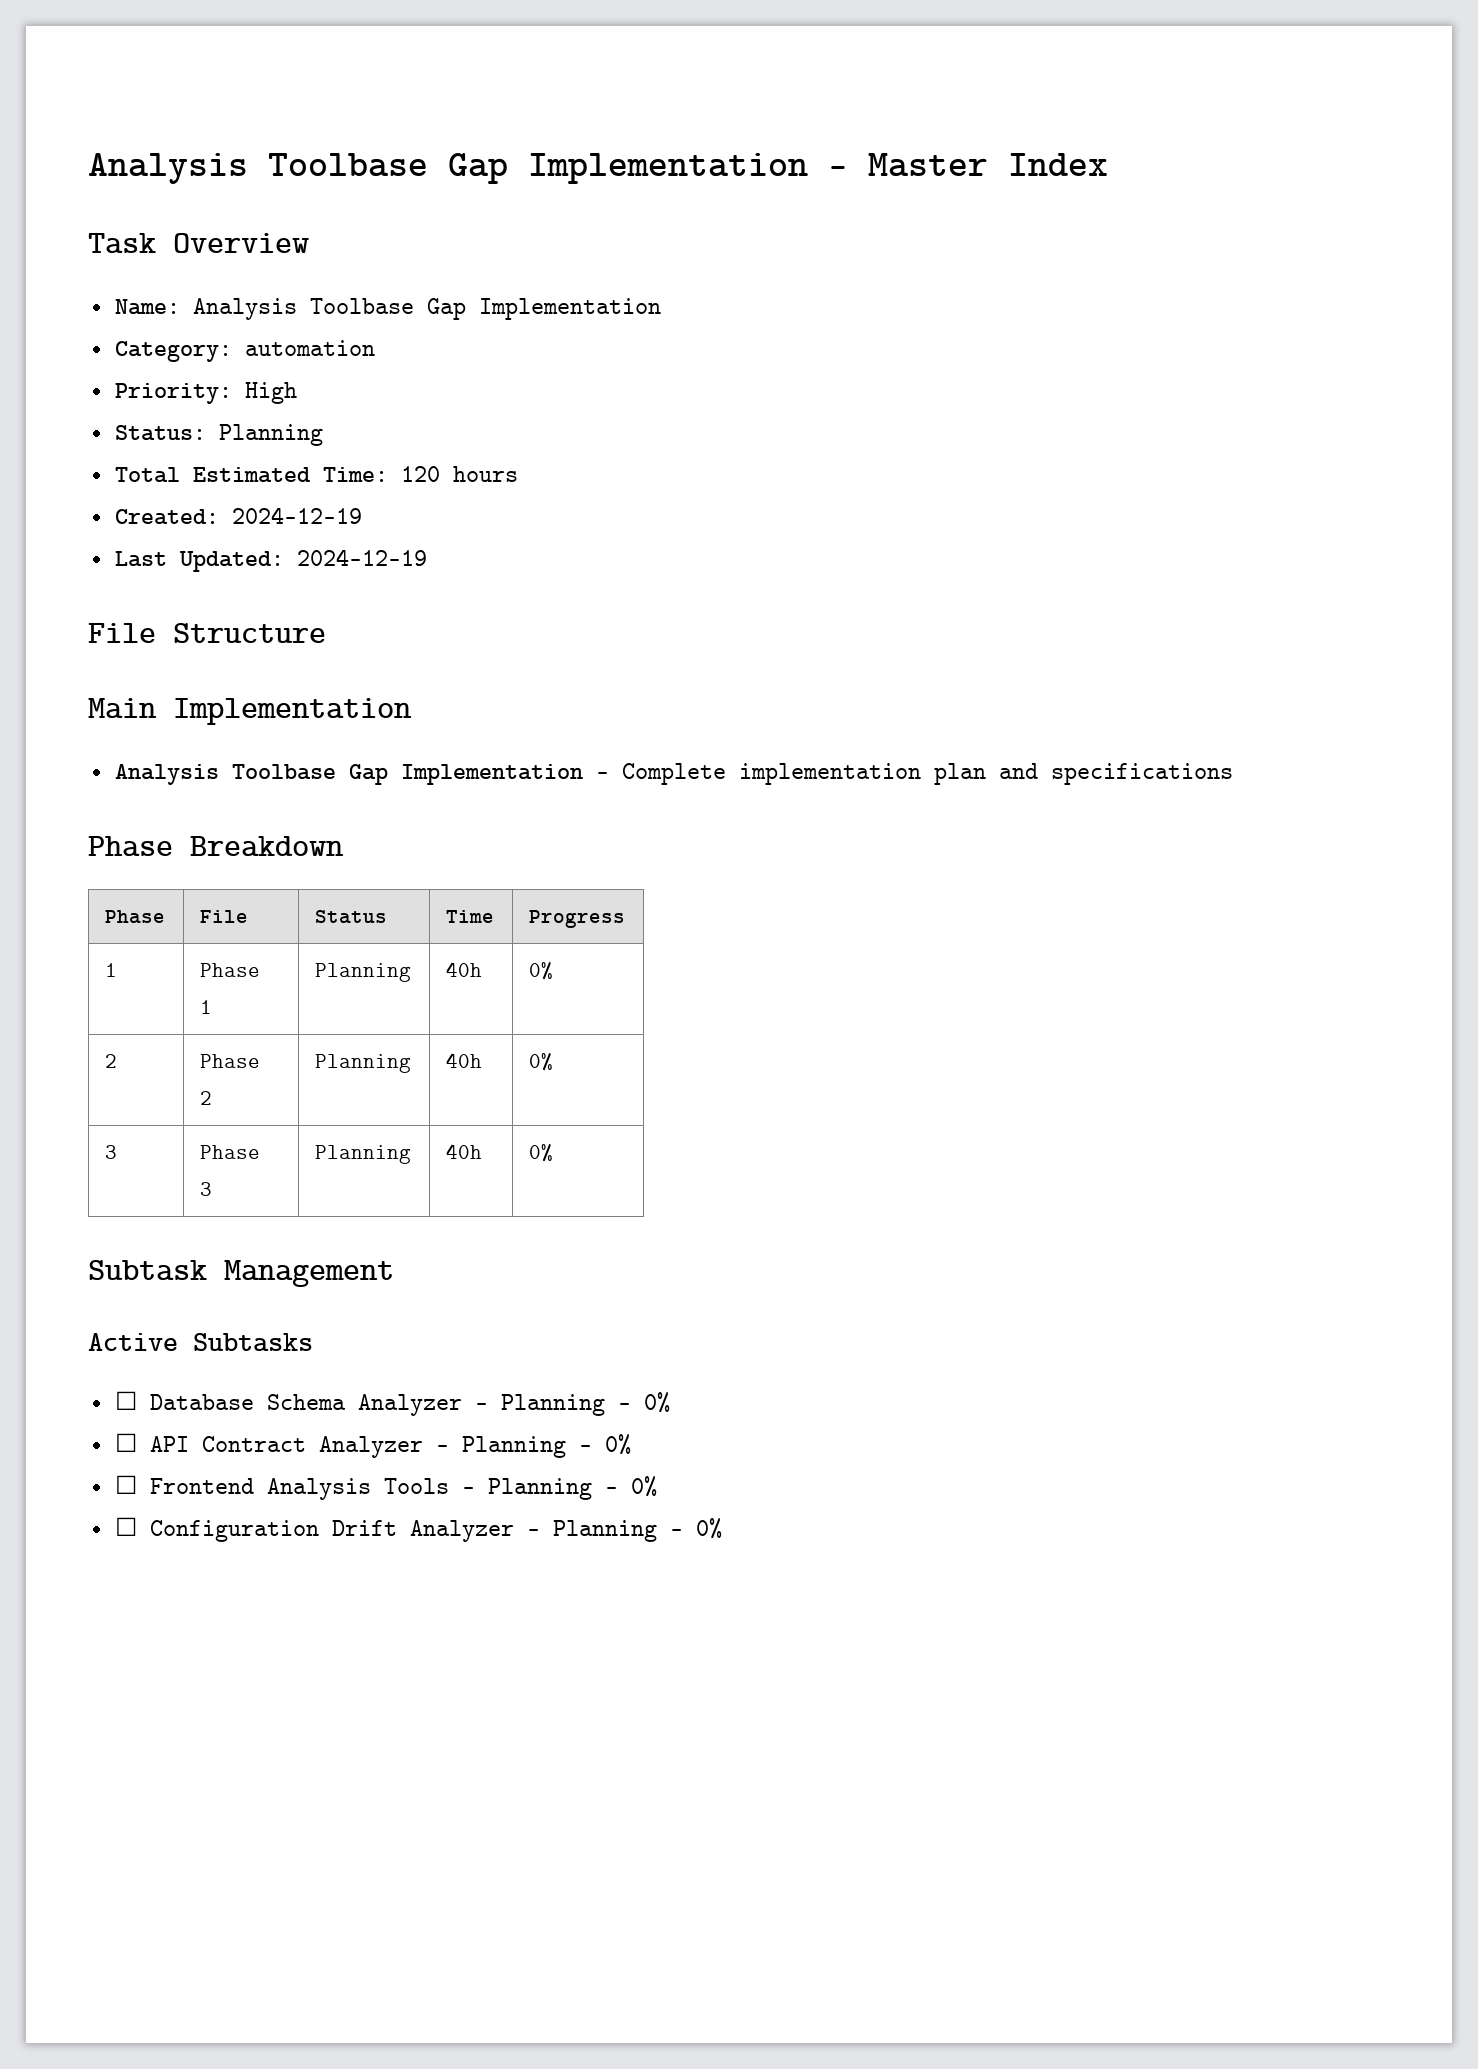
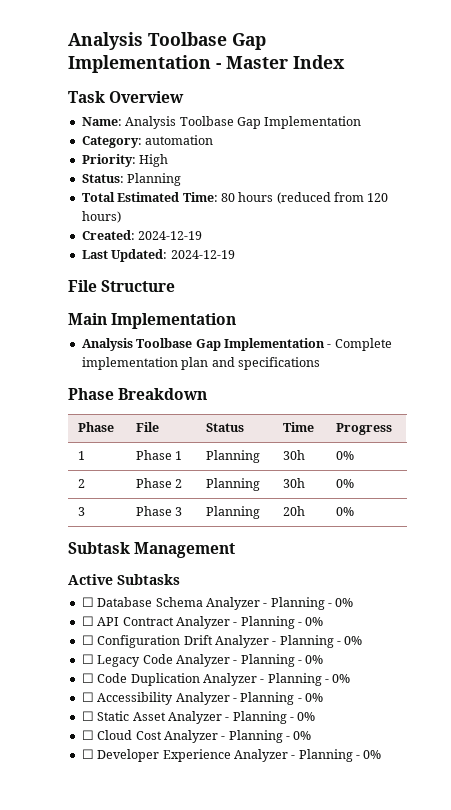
- Total Estimated Time: 120 hours
+ Total Estimated Time: 80 hours (reduced from 120 hours)
- 1 | Phase 1 | Planning | 40h | 0%
+ 1 | Phase 1 | Planning | 30h | 0%
- 2 | Phase 2 | Planning | 40h | 0%
+ 2 | Phase 2 | Planning | 30h | 0%
- 3 | Phase 3 | Planning | 40h | 0%
+ 3 | Phase 3 | Planning | 20h | 0%
- ☐ Frontend Analysis Tools - Planning - 0%
+ ☐ Legacy Code Analyzer - Planning - 0%
+ ☐ Code Duplication Analyzer - Planning - 0%
+ ☐ Accessibility Analyzer - Planning - 0%
+ ☐ Static Asset Analyzer - Planning - 0%
+ ☐ Cloud Cost Analyzer - Planning - 0%
+ ☐ Developer Experience Analyzer - Planning - 0%

